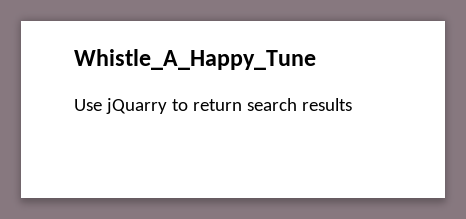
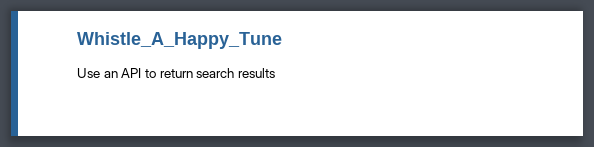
- Use jQuarry to return search results
+ Use an API to return search results

